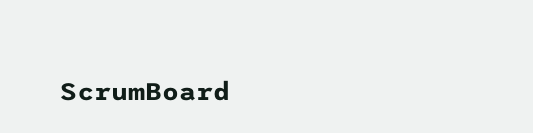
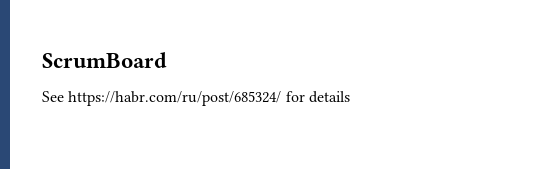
+ See https://habr.com/ru/post/685324/ for details

